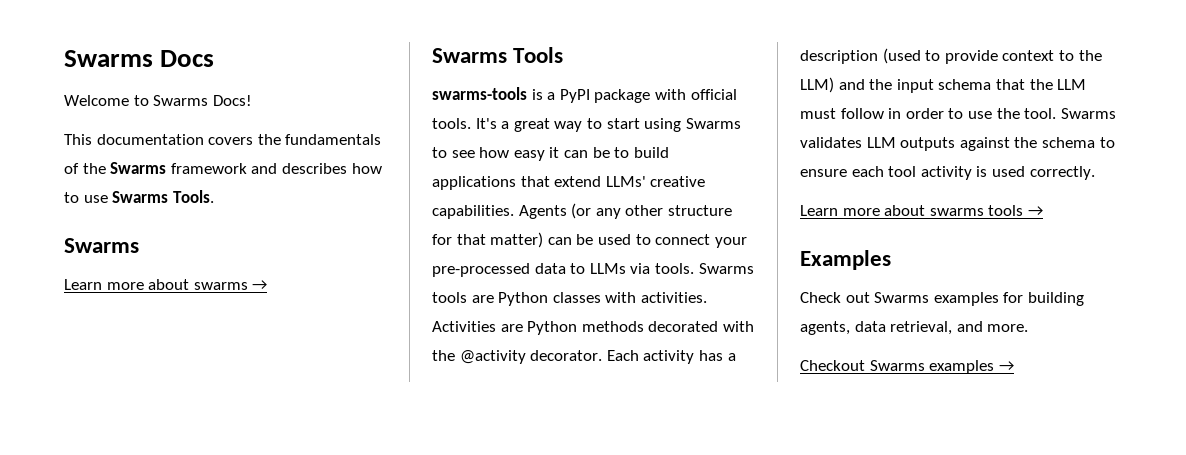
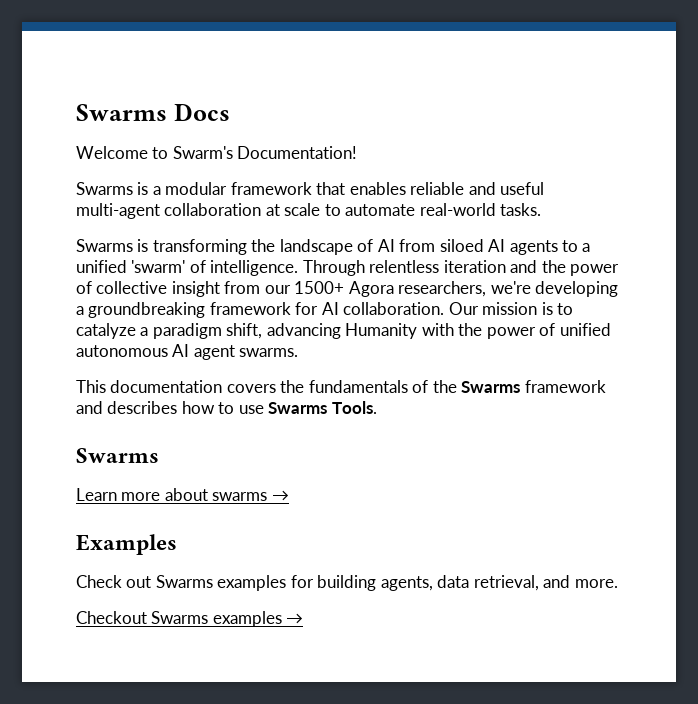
- Welcome to Swarms Docs!
+ Welcome to Swarm's Documentation!
+ Swarms is a modular framework that enables reliable and useful multi-agent collaboration at scale to automate real-world tasks.
+ Swarms is transforming the landscape of AI from siloed AI agents to a unified 'swarm' of intelligence. Through relentless iteration and the power of collective insight from our 1500+ Agora researchers, we're developing a groundbreaking framework for AI collaboration. Our mission is to catalyze a paradigm shift, advancing Humanity with the power of unified autonomous AI agent swarms.
- Swarms Tools
- swarms-tools is a PyPI package with official tools. It's a great way to start using Swarms to see how easy it can be to build applications that extend LLMs' creative capabilities. Agents (or any other structure for that matter) can be used to connect your pre-processed data to LLMs via tools. Swarms tools are Python classes with activities. Activities are Python methods decorated with the @activity decorator. Each activity has a description (used to provide context to the LLM) and the input schema that the LLM must follow in order to use the tool. Swarms validates LLM outputs against the schema to ensure each tool activity is used correctly.
- Learn more about swarms tools →

